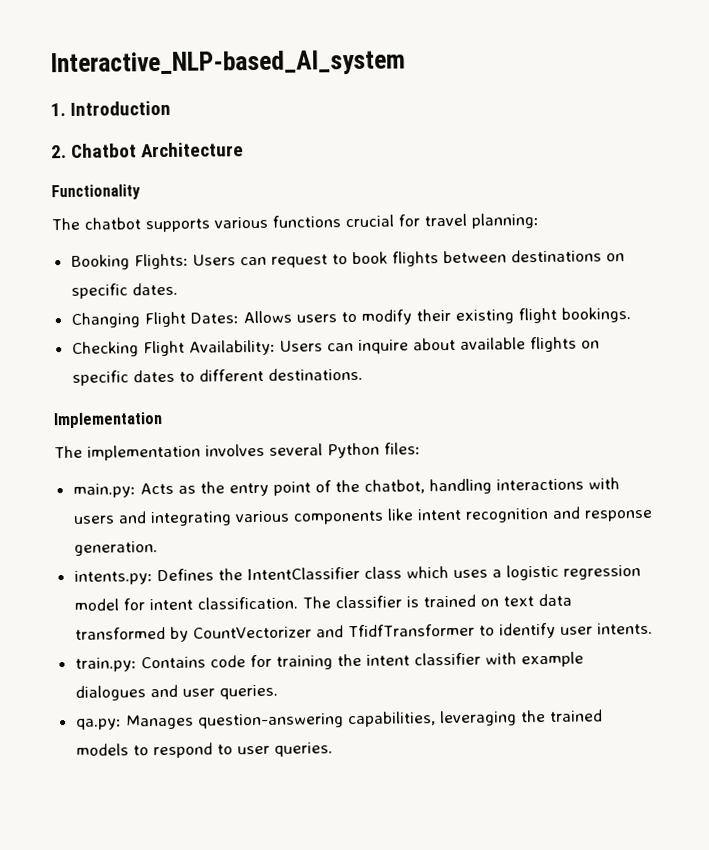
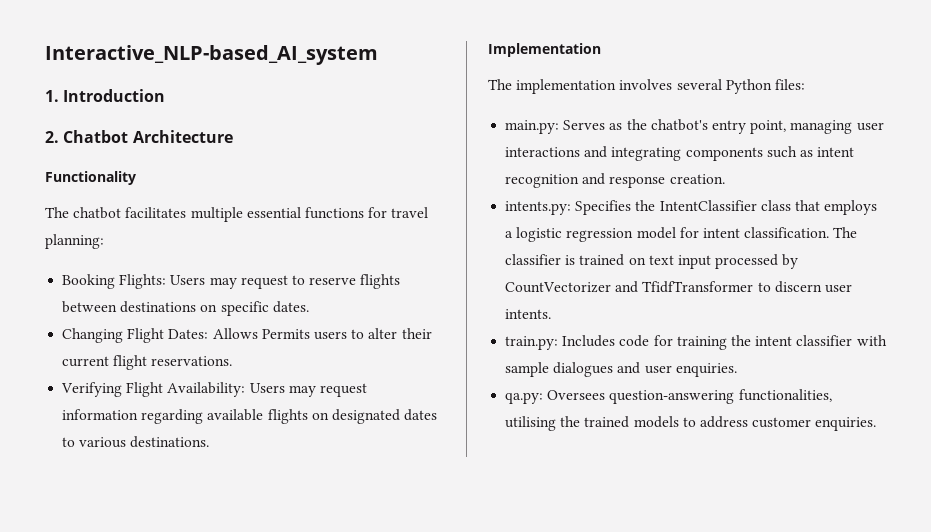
- The chatbot supports various functions crucial for travel planning:
+ The chatbot facilitates multiple essential functions for travel planning:
- Booking Flights: Users can request to book flights between destinations on specific dates.
+ Booking Flights: Users may request to reserve flights between destinations on specific dates.
- Changing Flight Dates: Allows users to modify their existing flight bookings.
- Checking Flight Availability: Users can inquire about available flights on specific dates to different destinations.
+ Changing Flight Dates: Allows Permits users to alter their current flight reservations.
+ Verifying Flight Availability: Users may request information regarding available flights on designated dates to various destinations.
- main.py: Acts as the entry point of the chatbot, handling interactions with users and integrating various components like intent recognition and response generation.
+ main.py: Serves as the chatbot's entry point, managing user interactions and integrating components such as intent recognition and response creation.
- intents.py: Defines the IntentClassifier class which uses a logistic regression model for intent classification.
+ intents.py: Specifies the IntentClassifier class that employs a logistic regression model for intent classification.
- The classifier is trained on text data transformed by CountVectorizer and TfidfTransformer to identify user intents.
+ The classifier is trained on text input processed by CountVectorizer and TfidfTransformer to discern user intents.
- train.py: Contains code for training the intent classifier with example dialogues and user queries.
+ train.py: Includes code for training the intent classifier with sample dialogues and user enquiries.
- qa.py: Manages question-answering capabilities, leveraging the trained models to respond to user queries.
+ qa.py: Oversees question-answering functionalities, utilising the trained models to address customer enquiries.

